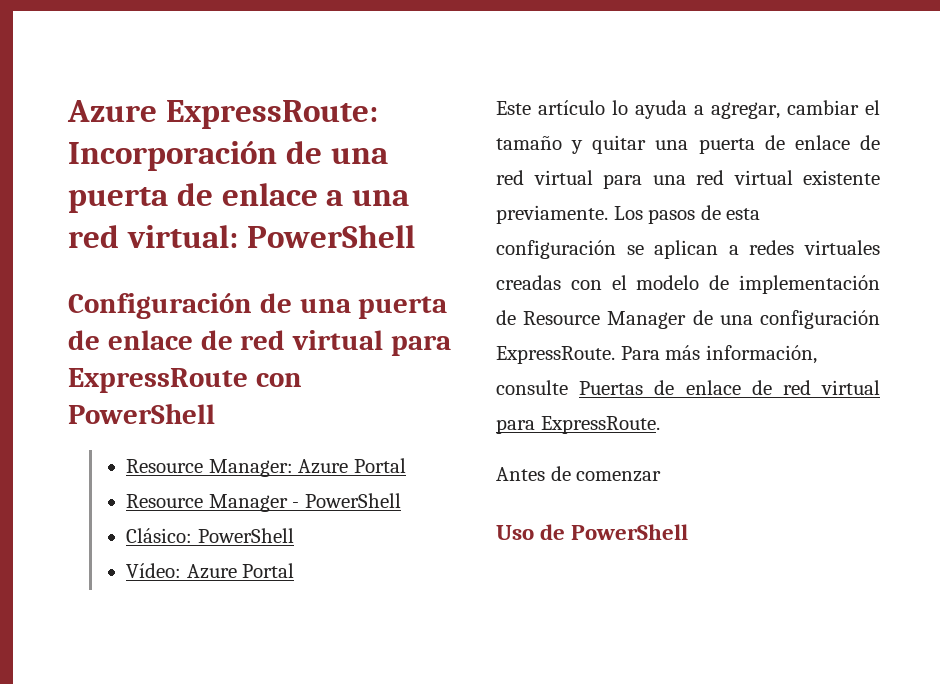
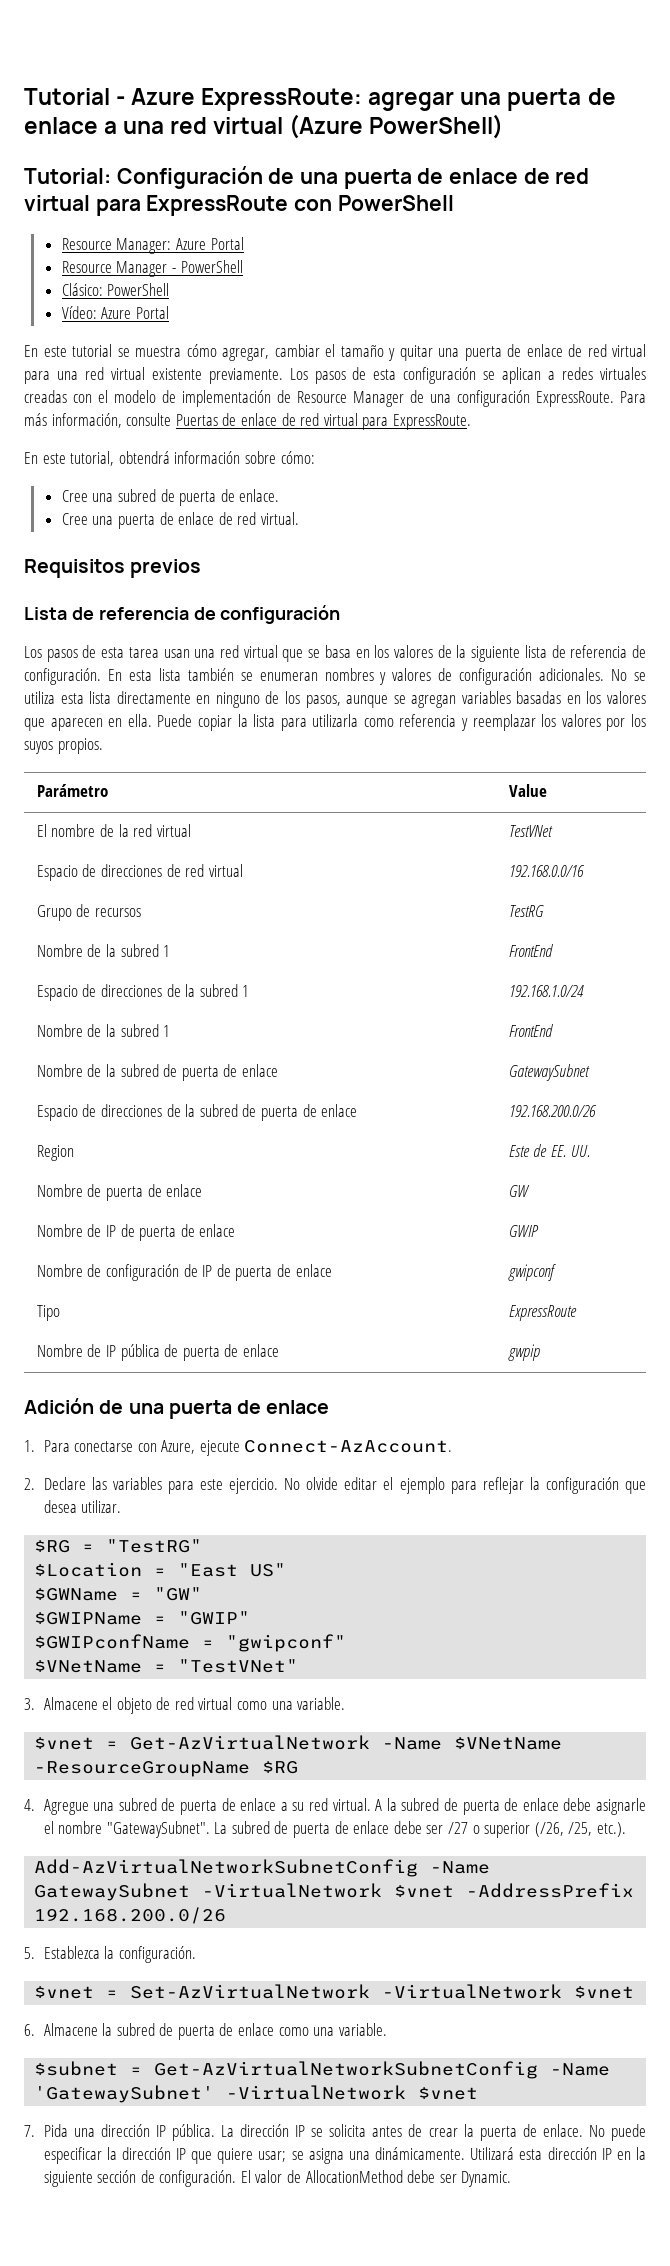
- Azure ExpressRoute: Incorporación de una puerta de enlace a una red virtual: PowerShell
- Configuración de una puerta de enlace de red virtual para ExpressRoute con PowerShell
+ Tutorial - Azure ExpressRoute: agregar una puerta de enlace a una red virtual (Azure PowerShell)
+ Tutorial: Configuración de una puerta de enlace de red virtual para ExpressRoute con PowerShell
- Este artículo lo ayuda a agregar, cambiar el tamaño y quitar una puerta de enlace de red virtual para una red virtual existente previamente.
+ En este tutorial se muestra cómo agregar, cambiar el tamaño y quitar una puerta de enlace de red virtual para una red virtual existente previamente.
- Antes de comenzar
- Uso de PowerShell
+ En este tutorial, obtendrá información sobre cómo:
+ Cree una subred de puerta de enlace.
+ Cree una puerta de enlace de red virtual.
+ Requisitos previos
+ Lista de referencia de configuración
+ Los pasos de esta tarea usan una red virtual que se basa en los valores de la siguiente lista de referencia de configuración. En esta lista también se enumeran nombres y valores de configuración adicionales. No se utiliza esta lista directamente en ninguno de los pasos, aunque se agregan variables basadas en los valores que aparecen en ella. Puede copiar la lista para utilizarla como referencia y reemplazar los valores por los suyos propios.
+ Parámetro | Value
+ El nombre de la red virtual | TestVNet
+ Espacio de direcciones de red virtual | 192.168.0.0/16
+ Grupo de recursos | TestRG
+ Nombre de la subred 1 | FrontEnd
+ Espacio de direcciones de la subred 1 | 192.168.1.0/24
+ Nombre de la subred 1 | FrontEnd
+ Nombre de la subred de puerta de enlace | GatewaySubnet
+ Espacio de direcciones de la subred de puerta de enlace | 192.168.200.0/26
+ Region | Este de EE. UU.
+ Nombre de puerta de enlace | GW
+ Nombre de IP de puerta de enlace | GWIP
+ Nombre de configuración de IP de puerta de enlace | gwipconf
+ Tipo | ExpressRoute
+ Nombre de IP pública de puerta de enlace | gwpip
+ Adición de una puerta de enlace
+ 1. Para conectarse con Azure, ejecute Connect-AzAccount.
+ 2. Declare las variables para este ejercicio. No olvide editar el ejemplo para reflejar la configuración que desea utilizar.
+ $RG = "TestRG"
+ $Location = "East US"
+ $GWName = "GW"
+ $GWIPName = "GWIP"
+ $GWIPconfName = "gwipconf"
+ $VNetName = "TestVNet"
+ 3. Almacene el objeto de red virtual como una variable.
+ $vnet = Get-AzVirtualNetwork -Name $VNetName -ResourceGroupName $RG
+ 4. Agregue una subred de puerta de enlace a su red virtual. A la subred de puerta de enlace debe asignarle el nombre "GatewaySubnet". La subred de puerta de enlace debe ser /27 o superior (/26, /25, etc.).
+ Add-AzVirtualNetworkSubnetConfig -Name GatewaySubnet -VirtualNetwork $vnet -AddressPrefix 192.168.200.0/26
+ 5. Establezca la configuración.
+ $vnet = Set-AzVirtualNetwork -VirtualNetwork $vnet
+ 6. Almacene la subred de puerta de enlace como una variable.
+ $subnet = Get-AzVirtualNetworkSubnetConfig -Name 'GatewaySubnet' -VirtualNetwork $vnet
+ 7. Pida una dirección IP pública. La dirección IP se solicita antes de crear la puerta de enlace. No puede especificar la dirección IP que quiere usar; se asigna una dinámicamente. Utilizará esta dirección IP en la siguiente sección de configuración. El valor de AllocationMethod debe ser Dynamic.

